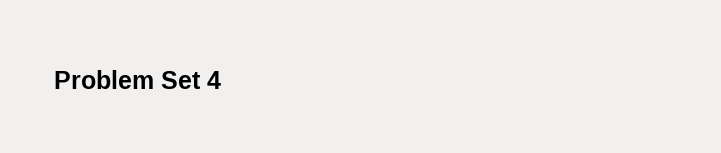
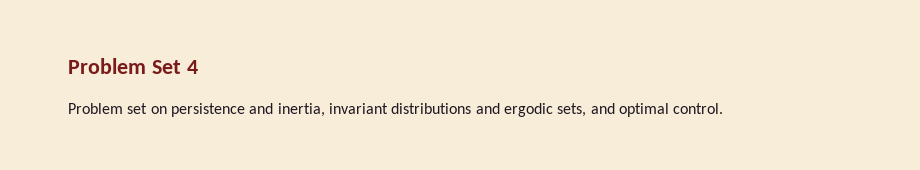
+ Problem set on persistence and inertia, invariant distributions and ergodic sets, and optimal control.

